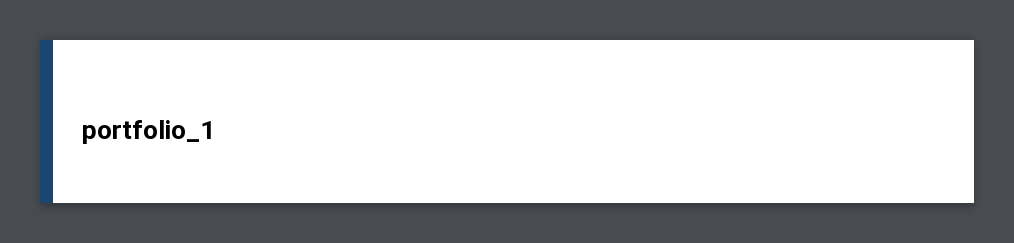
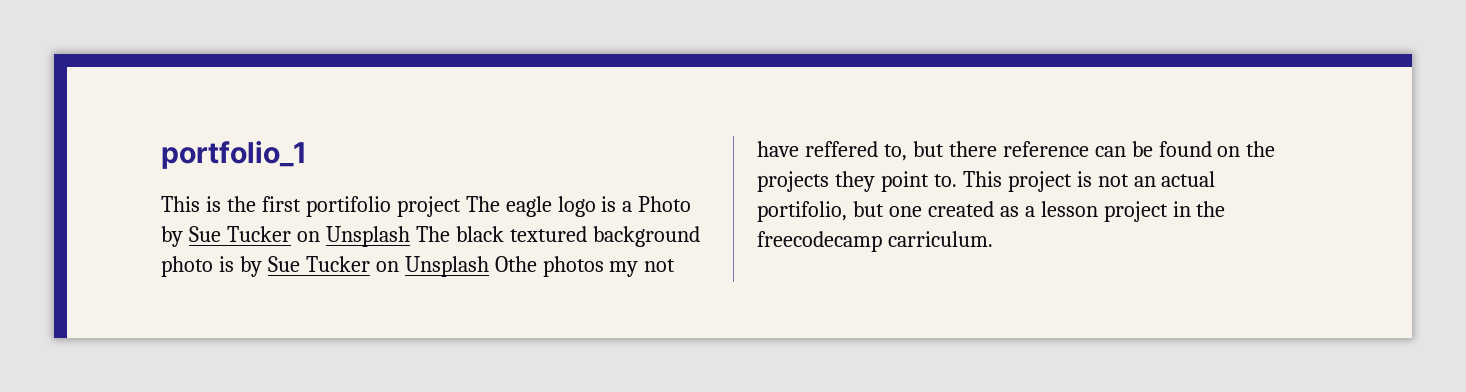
+ This is the first portifolio project The eagle logo is a Photo by Sue Tucker on Unsplash The black textured background photo is by Sue Tucker on Unsplash Othe photos my not have reffered to, but there reference can be found on the projects they point to. This project is not an actual portifolio, but one created as a lesson project in the freecodecamp carriculum.

